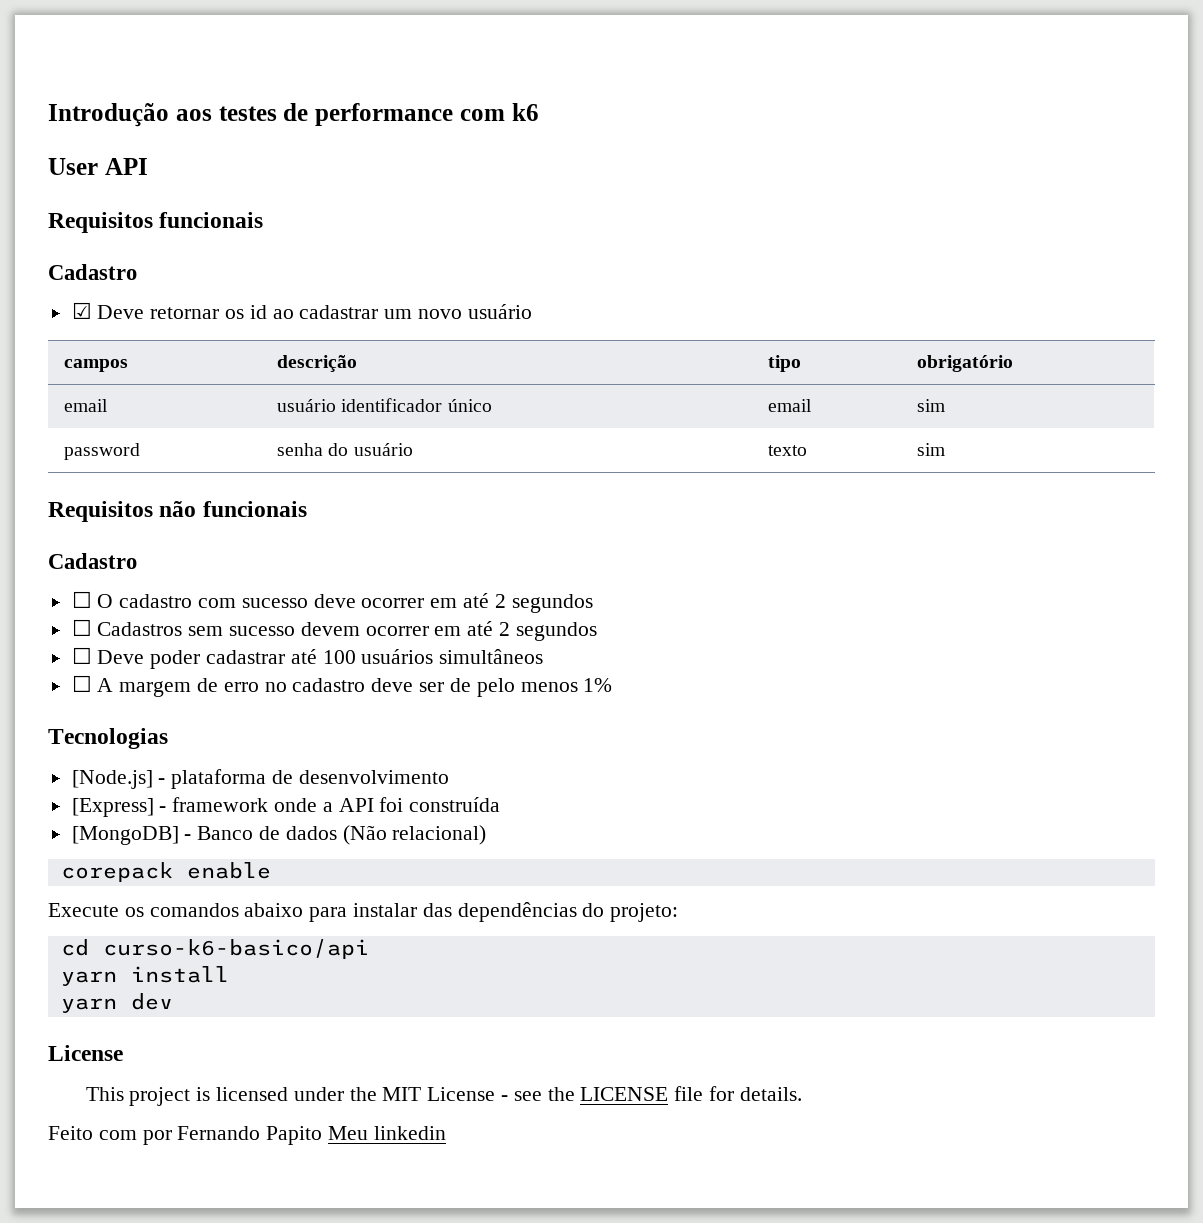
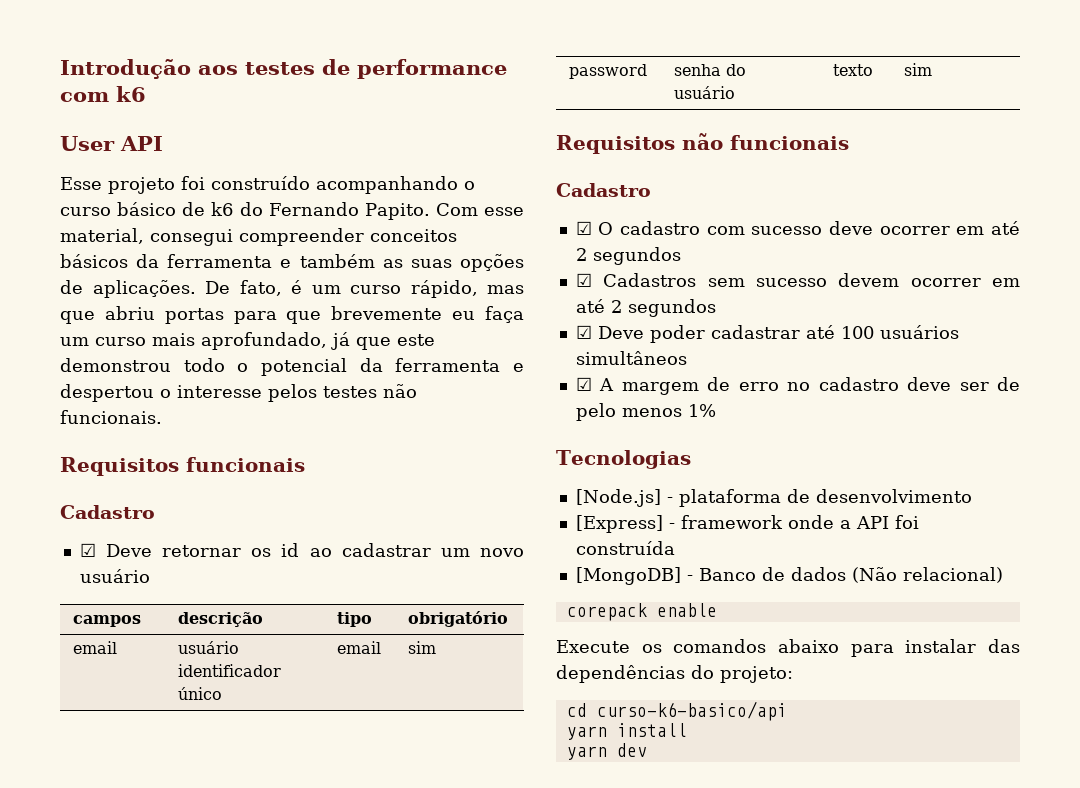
+ Esse projeto foi construído acompanhando o curso básico de k6 do Fernando Papito. Com esse material, consegui compreender conceitos básicos da ferramenta e também as suas opções de aplicações. De fato, é um curso rápido, mas que abriu portas para que brevemente eu faça um curso mais aprofundado, já que este demonstrou todo o potencial da ferramenta e despertou o interesse pelos testes não funcionais.
- ☐ O cadastro com sucesso deve ocorrer em até 2 segundos
+ ☑ O cadastro com sucesso deve ocorrer em até 2 segundos
- ☐ Cadastros sem sucesso devem ocorrer em até 2 segundos
+ ☑ Cadastros sem sucesso devem ocorrer em até 2 segundos
- ☐ Deve poder cadastrar até 100 usuários simultâneos
+ ☑ Deve poder cadastrar até 100 usuários simultâneos
- ☐ A margem de erro no cadastro deve ser de pelo menos 1%
+ ☑ A margem de erro no cadastro deve ser de pelo menos 1%
  yarn dev
- License
- This project is licensed under the MIT License - see the LICENSE file for details.
- Feito com por Fernando Papito Meu linkedin

